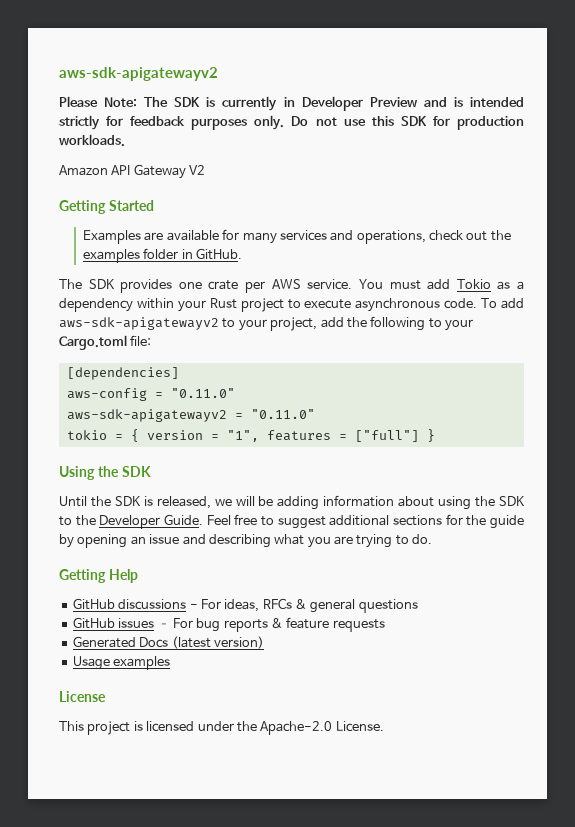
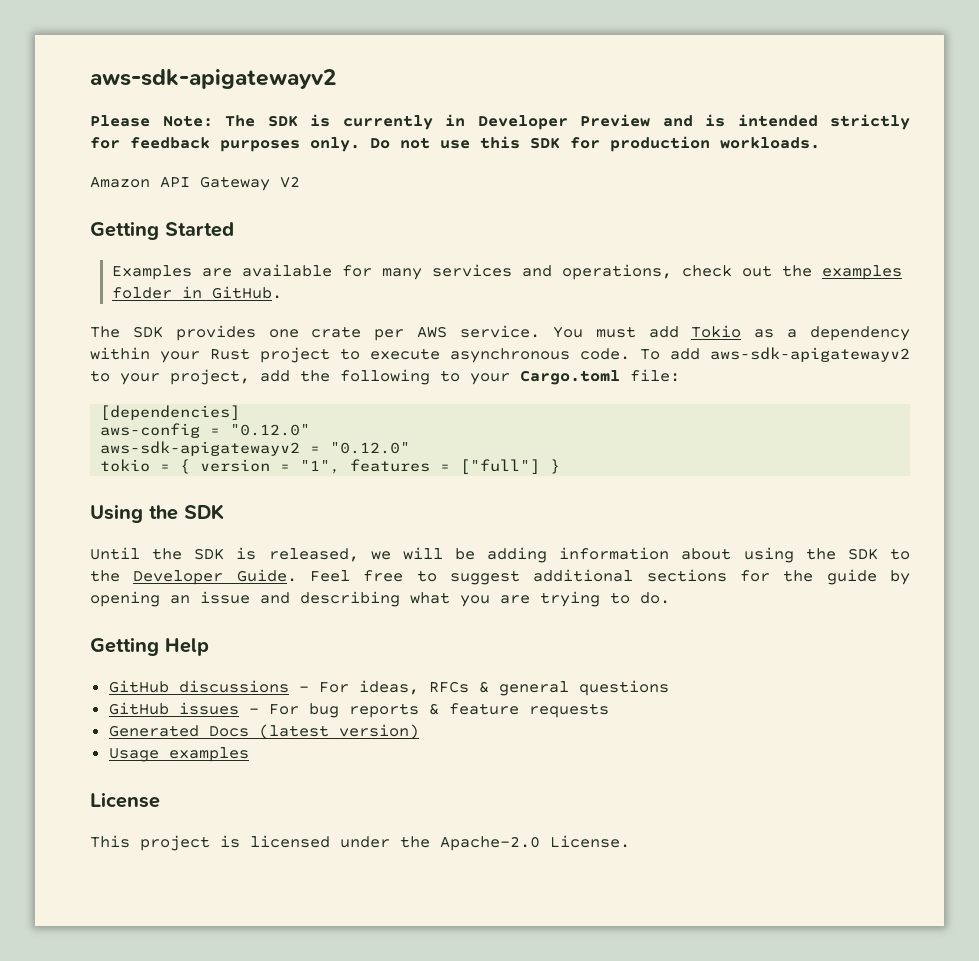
- aws-config = "0.11.0"
+ aws-config = "0.12.0"
- aws-sdk-apigatewayv2 = "0.11.0"
+ aws-sdk-apigatewayv2 = "0.12.0"

